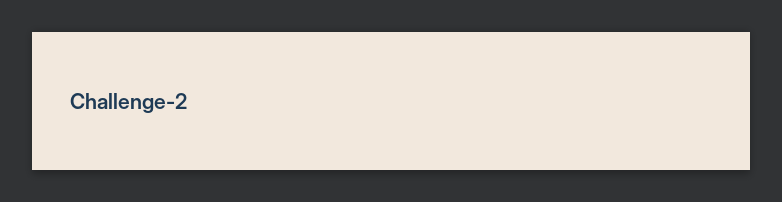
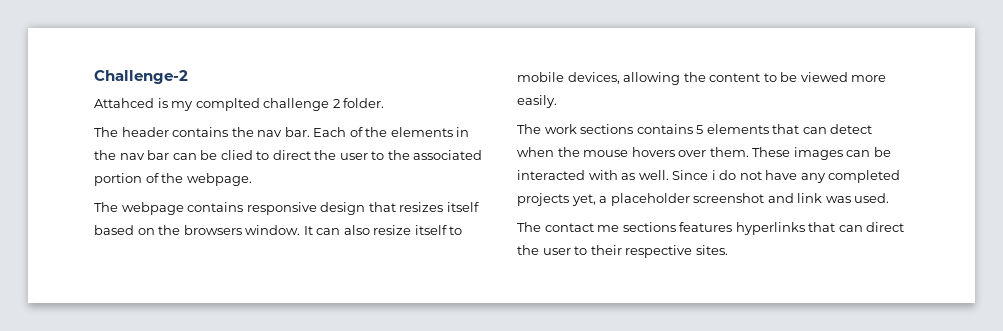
+ Attahced is my complted challenge 2 folder.
+ The header contains the nav bar. Each of the elements in the nav bar can be clied to direct the user to the associated portion of the webpage.
+ The webpage contains responsive design that resizes itself based on the browsers window. It can also resize itself to mobile devices, allowing the content to be viewed more easily.
+ The work sections contains 5 elements that can detect when the mouse hovers over them. These images can be interacted with as well. Since i do not have any completed projects yet, a placeholder screenshot and link was used.
+ The contact me sections features hyperlinks that can direct the user to their respective sites.

